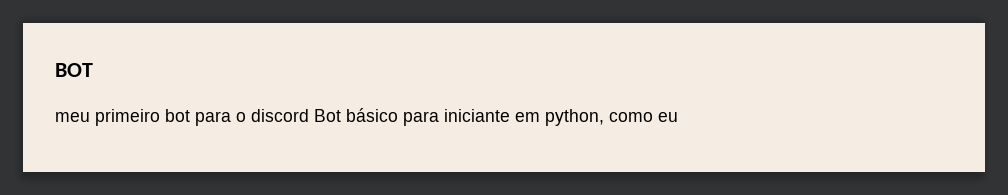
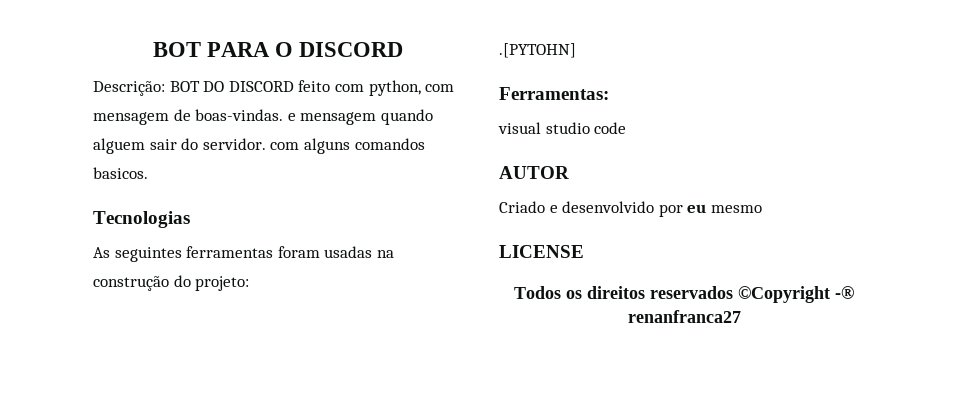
- BOT
- meu primeiro bot para o discord Bot básico para iniciante em python, como eu
+ BOT PARA O DISCORD
+ Descrição: BOT DO DISCORD feito com python, com mensagem de boas-vindas. e mensagem quando alguem sair do servidor. com alguns comandos basicos.
+ Tecnologias
+ As seguintes ferramentas foram usadas na construção do projeto:
+ .[PYTOHN]
+ Ferramentas:
+ visual studio code
+ AUTOR
+ Criado e desenvolvido por eu mesmo
+ LICENSE
+ Todos os direitos reservados ©Copyright -® renanfranca27

